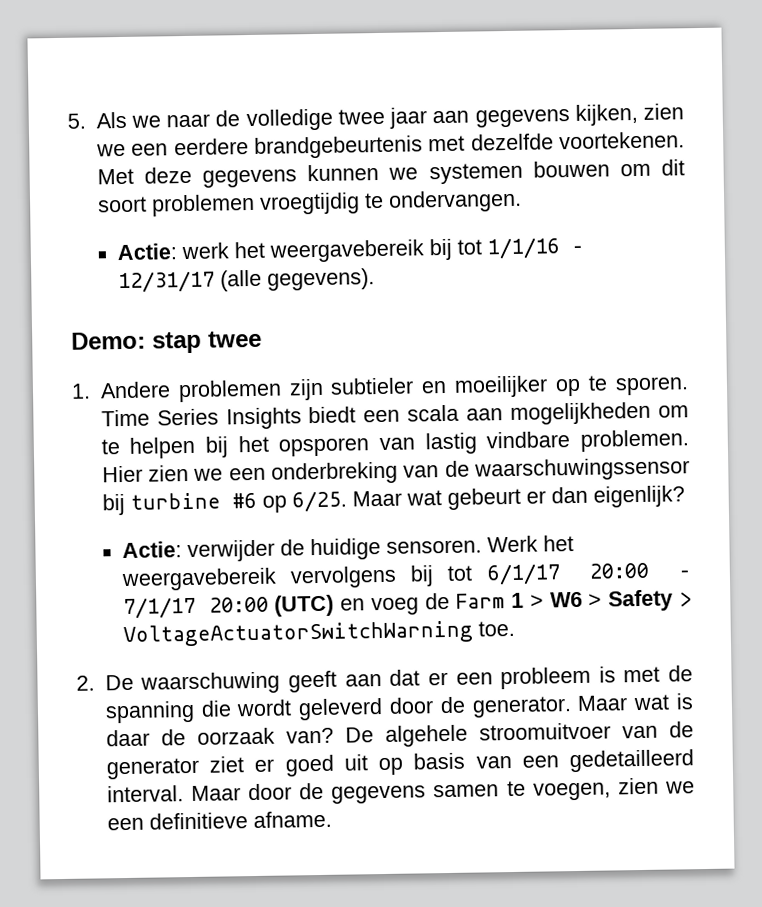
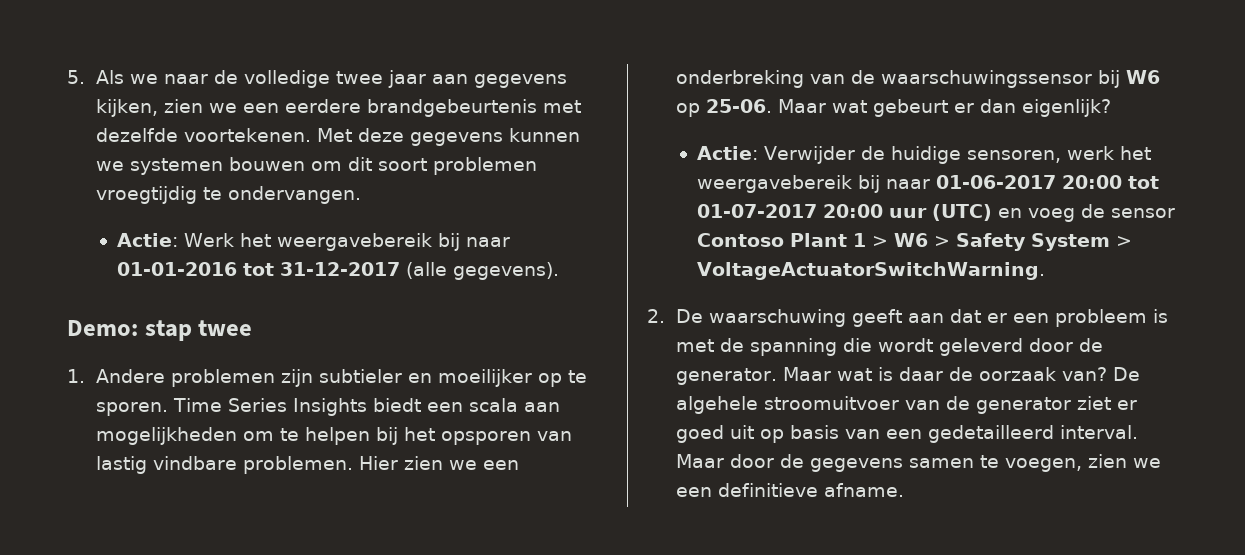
- Actie: werk het weergavebereik bij tot 1/1/16 – 12/31/17 (alle gegevens).
+ Actie: Werk het weergavebereik bij naar 01-01-2016 tot 31-12-2017 (alle gegevens).
- Hier zien we een onderbreking van de waarschuwingssensor bij turbine #6 op 6/25.
+ Hier zien we een onderbreking van de waarschuwingssensor bij W6 op 25-06.
- Actie: verwijder de huidige sensoren. Werk het weergavebereik vervolgens bij tot 6/1/17 20:00 – 7/1/17 20:00 (UTC) en voeg de Farm 1 > W6 > Safety > VoltageActuatorSwitchWarning toe.
+ Actie: Verwijder de huidige sensoren, werk het weergavebereik bij naar 01-06-2017 20:00 tot 01-07-2017 20:00 uur (UTC) en voeg de sensor Contoso Plant 1 > W6 > Safety System > VoltageActuatorSwitchWarning.

